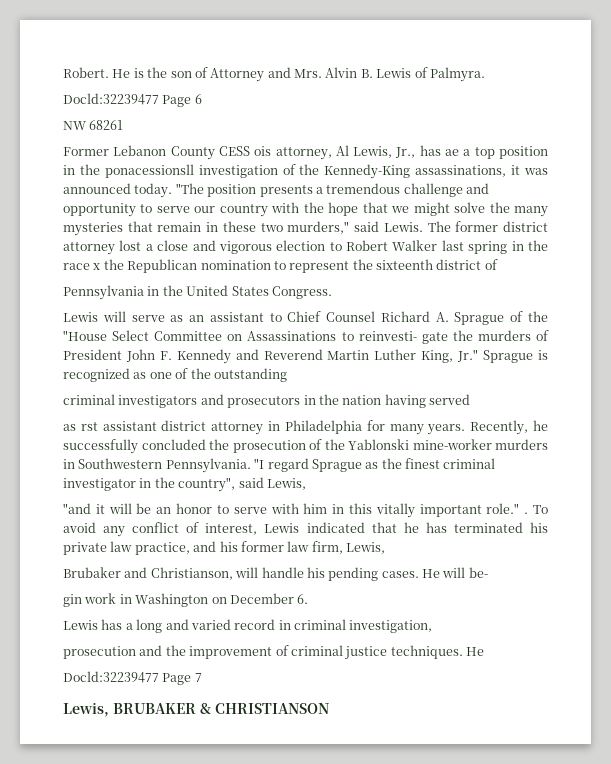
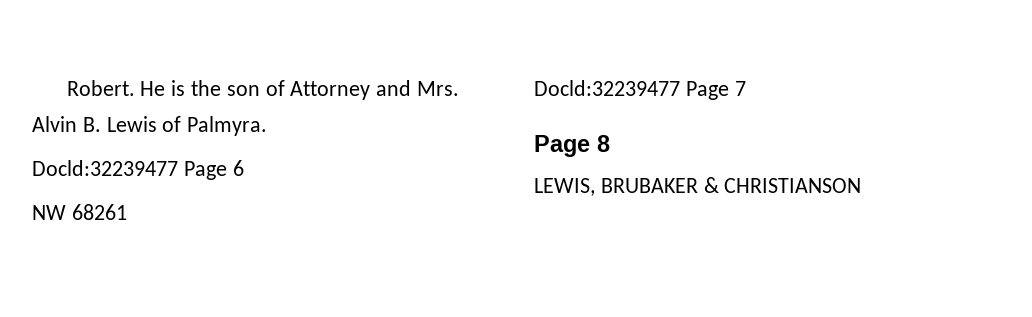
- Former Lebanon County CESS ois attorney, Al Lewis, Jr., has ae a top position in the ponacessionsll investigation of the Kennedy-King assassinations, it was announced today. "The position presents a tremendous challenge and opportunity to serve our country with the hope that we might solve the many mysteries that remain in these two murders," said Lewis. The former district attorney lost a close and vigorous election to Robert Walker last spring in the race x the Republican nomination to represent the sixteenth district of
- Pennsylvania in the United States Congress.
- Lewis will serve as an assistant to Chief Counsel Richard A. Sprague of the "House Select Committee on Assassinations to reinvesti- gate the murders of President John F. Kennedy and Reverend Martin Luther King, Jr." Sprague is recognized as one of the outstanding
- criminal investigators and prosecutors in the nation having served
- as rst assistant district attorney in Philadelphia for many years. Recently, he successfully concluded the prosecution of the Yablonski mine-worker murders in Southwestern Pennsylvania. "I regard Sprague as the finest criminal investigator in the country", said Lewis,
- "and it will be an honor to serve with him in this vitally important role." . To avoid any conflict of interest, Lewis indicated that he has terminated his private law practice, and his former law firm, Lewis,
- Brubaker and Christianson, will handle his pending cases. He will be-
- gin work in Washington on December 6.
- Lewis has a long and varied record in criminal investigation,
- prosecution and the improvement of criminal justice techniques. He
- Lewis, BRUBAKER & CHRISTIANSON
+ Page 8
+ LEWIS, BRUBAKER & CHRISTIANSON

